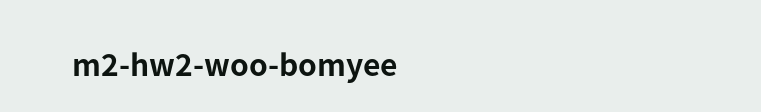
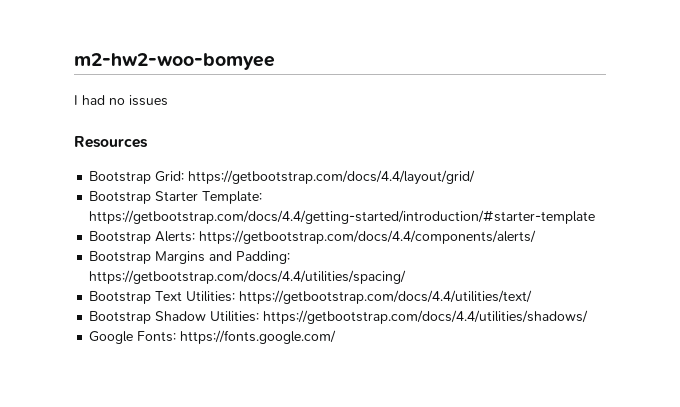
+ I had no issues
+ Resources
+ Bootstrap Grid: https://getbootstrap.com/docs/4.4/layout/grid/
+ Bootstrap Starter Template: https://getbootstrap.com/docs/4.4/getting-started/introduction/#starter-template
+ Bootstrap Alerts: https://getbootstrap.com/docs/4.4/components/alerts/
+ Bootstrap Margins and Padding: https://getbootstrap.com/docs/4.4/utilities/spacing/
+ Bootstrap Text Utilities: https://getbootstrap.com/docs/4.4/utilities/text/
+ Bootstrap Shadow Utilities: https://getbootstrap.com/docs/4.4/utilities/shadows/
+ Google Fonts: https://fonts.google.com/

